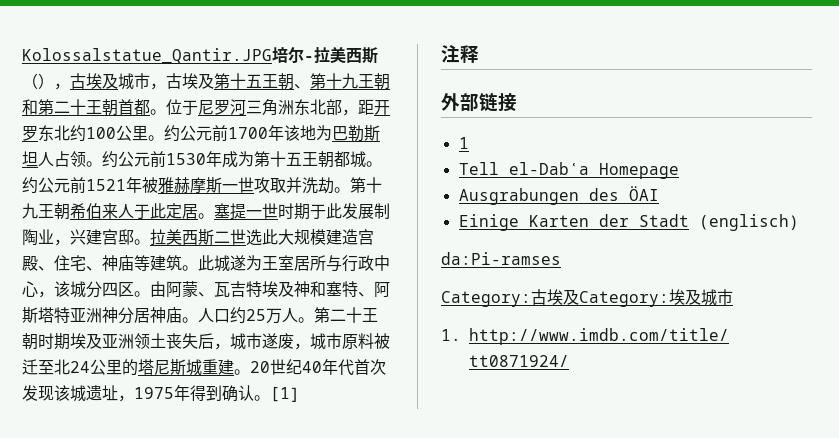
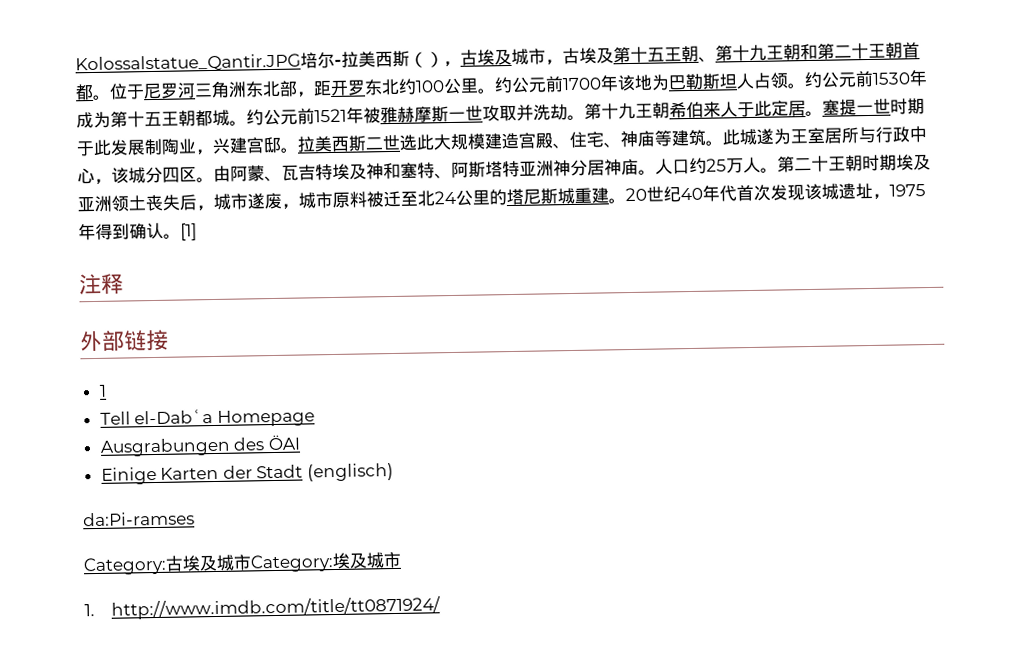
- Category:古埃及Category:埃及城市
+ Category:古埃及城市Category:埃及城市

